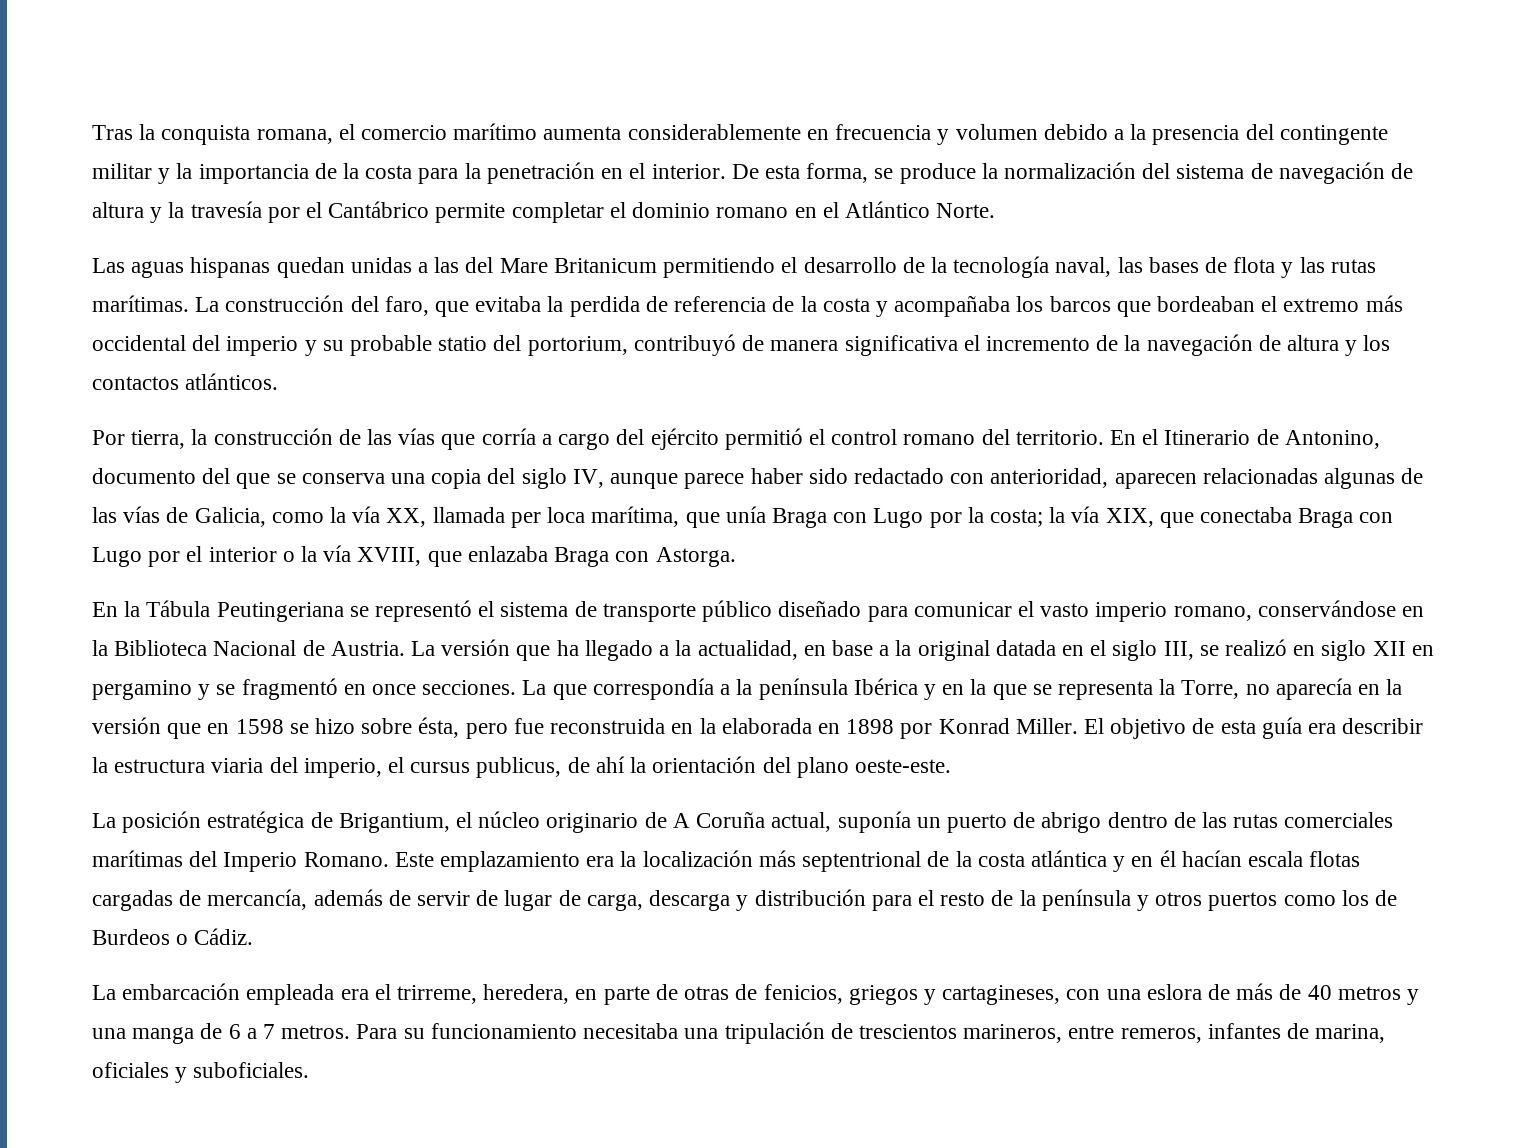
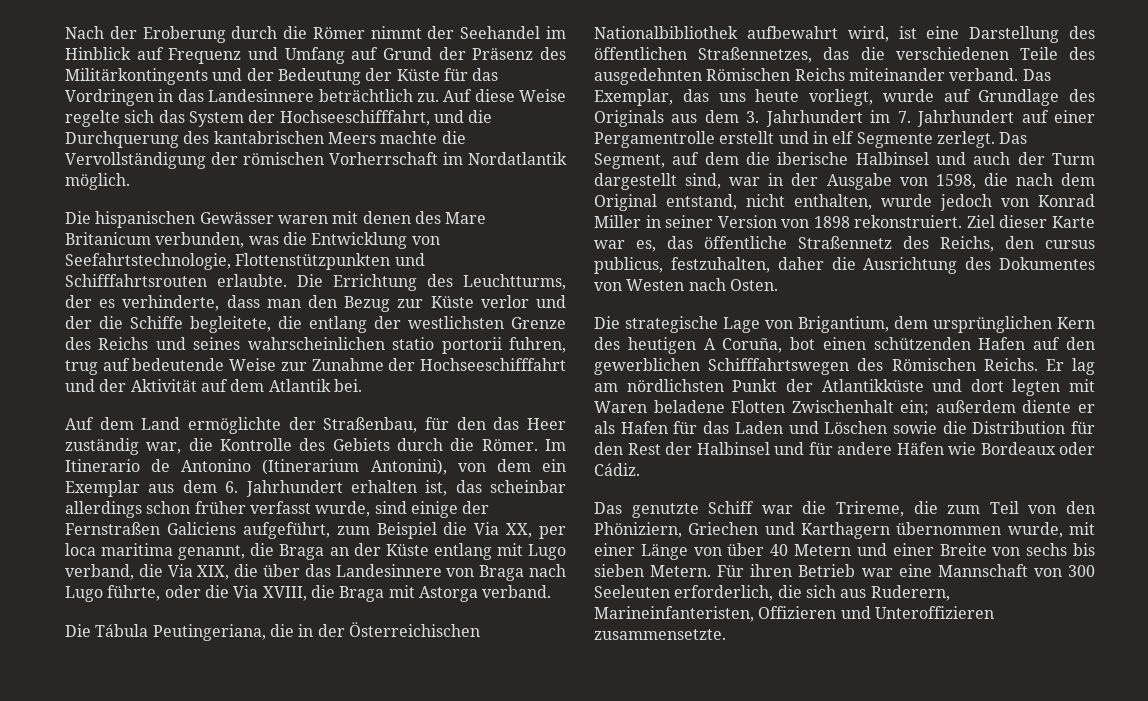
- Tras la conquista romana, el comercio marítimo aumenta considerablemente en frecuencia y volumen debido a la presencia del contingente militar y la importancia de la costa para la penetración en el interior. De esta forma, se produce la normalización del sistema de navegación de altura y la travesía por el Cantábrico permite completar el dominio romano en el Atlántico Norte.
- Las aguas hispanas quedan unidas a las del Mare Britanicum permitiendo el desarrollo de la tecnología naval, las bases de flota y las rutas marítimas. La construcción del faro, que evitaba la perdida de referencia de la costa y acompañaba los barcos que bordeaban el extremo más occidental del imperio y su probable statio del portorium, contribuyó de manera significativa el incremento de la navegación de altura y los contactos atlánticos.
- Por tierra, la construcción de las vías que corría a cargo del ejército permitió el control romano del territorio. En el Itinerario de Antonino, documento del que se conserva una copia del siglo IV, aunque parece haber sido redactado con anterioridad, aparecen relacionadas algunas de las vías de Galicia, como la vía XX, llamada per loca marítima, que unía Braga con Lugo por la costa; la vía XIX, que conectaba Braga con Lugo por el interior o la vía XVIII, que enlazaba Braga con Astorga.
- En la Tábula Peutingeriana se representó el sistema de transporte público diseñado para comunicar el vasto imperio romano, conservándose en la Biblioteca Nacional de Austria. La versión que ha llegado a la actualidad, en base a la original datada en el siglo III, se realizó en siglo XII en pergamino y se fragmentó en once secciones. La que correspondía a la península Ibérica y en la que se representa la Torre, no aparecía en la versión que en 1598 se hizo sobre ésta, pero fue reconstruida en la elaborada en 1898 por Konrad Miller. El objetivo de esta guía era describir la estructura viaria del imperio, el cursus publicus, de ahí la orientación del plano oeste-este.
- La posición estratégica de Brigantium, el núcleo originario de A Coruña actual, suponía un puerto de abrigo dentro de las rutas comerciales marítimas del Imperio Romano. Este emplazamiento era la localización más septentrional de la costa atlántica y en él hacían escala flotas cargadas de mercancía, además de servir de lugar de carga, descarga y distribución para el resto de la península y otros puertos como los de Burdeos o Cádiz.
- La embarcación empleada era el trirreme, heredera, en parte de otras de fenicios, griegos y cartagineses, con una eslora de más de 40 metros y una manga de 6 a 7 metros. Para su funcionamiento necesitaba una tripulación de trescientos marineros, entre remeros, infantes de marina, oficiales y suboficiales.
+ Nach der Eroberung durch die Römer nimmt der Seehandel im Hinblick auf Frequenz und Umfang auf Grund der Präsenz des Militärkontingents und der Bedeutung der Küste für das Vordringen in das Landesinnere beträchtlich zu. Auf diese Weise regelte sich das System der Hochseeschifffahrt, und die Durchquerung des kantabrischen Meers machte die Vervollständigung der römischen Vorherrschaft im Nordatlantik möglich.
+ Die hispanischen Gewässer waren mit denen des Mare Britanicum verbunden, was die Entwicklung von Seefahrtstechnologie, Flottenstützpunkten und Schifffahrtsrouten erlaubte. Die Errichtung des Leuchtturms, der es verhinderte, dass man den Bezug zur Küste verlor und der die Schiffe begleitete, die entlang der westlichsten Grenze des Reichs und seines wahrscheinlichen statio portorii fuhren, trug auf bedeutende Weise zur Zunahme der Hochseeschifffahrt und der Aktivität auf dem Atlantik bei.
+ Auf dem Land ermöglichte der Straßenbau, für den das Heer zuständig war, die Kontrolle des Gebiets durch die Römer. Im Itinerario de Antonino (Itinerarium Antonini), von dem ein Exemplar aus dem 6. Jahrhundert erhalten ist, das scheinbar allerdings schon früher verfasst wurde, sind einige der Fernstraßen Galiciens aufgeführt, zum Beispiel die Via XX, per loca maritima genannt, die Braga an der Küste entlang mit Lugo verband, die Via XIX, die über das Landesinnere von Braga nach Lugo führte, oder die Via XVIII, die Braga mit Astorga verband.
+ Die Tábula Peutingeriana, die in der Österreichischen Nationalbibliothek aufbewahrt wird, ist eine Darstellung des öffentlichen Straßennetzes, das die verschiedenen Teile des ausgedehnten Römischen Reichs miteinander verband. Das Exemplar, das uns heute vorliegt, wurde auf Grundlage des Originals aus dem 3. Jahrhundert im 7. Jahrhundert auf einer Pergamentrolle erstellt und in elf Segmente zerlegt. Das Segment, auf dem die iberische Halbinsel und auch der Turm dargestellt sind, war in der Ausgabe von 1598, die nach dem Original entstand, nicht enthalten, wurde jedoch von Konrad Miller in seiner Version von 1898 rekonstruiert. Ziel dieser Karte war es, das öffentliche Straßennetz des Reichs, den cursus publicus, festzuhalten, daher die Ausrichtung des Dokumentes von Westen nach Osten.
+ Die strategische Lage von Brigantium, dem ursprünglichen Kern des heutigen A Coruña, bot einen schützenden Hafen auf den gewerblichen Schifffahrtswegen des Römischen Reichs. Er lag am nördlichsten Punkt der Atlantikküste und dort legten mit Waren beladene Flotten Zwischenhalt ein; außerdem diente er als Hafen für das Laden und Löschen sowie die Distribution für den Rest der Halbinsel und für andere Häfen wie Bordeaux oder Cádiz.
+ Das genutzte Schiff war die Trireme, die zum Teil von den Phöniziern, Griechen und Karthagern übernommen wurde, mit einer Länge von über 40 Metern und einer Breite von sechs bis sieben Metern. Für ihren Betrieb war eine Mannschaft von 300 Seeleuten erforderlich, die sich aus Ruderern, Marineinfanteristen, Offizieren und Unteroffizieren zusammensetzte.

